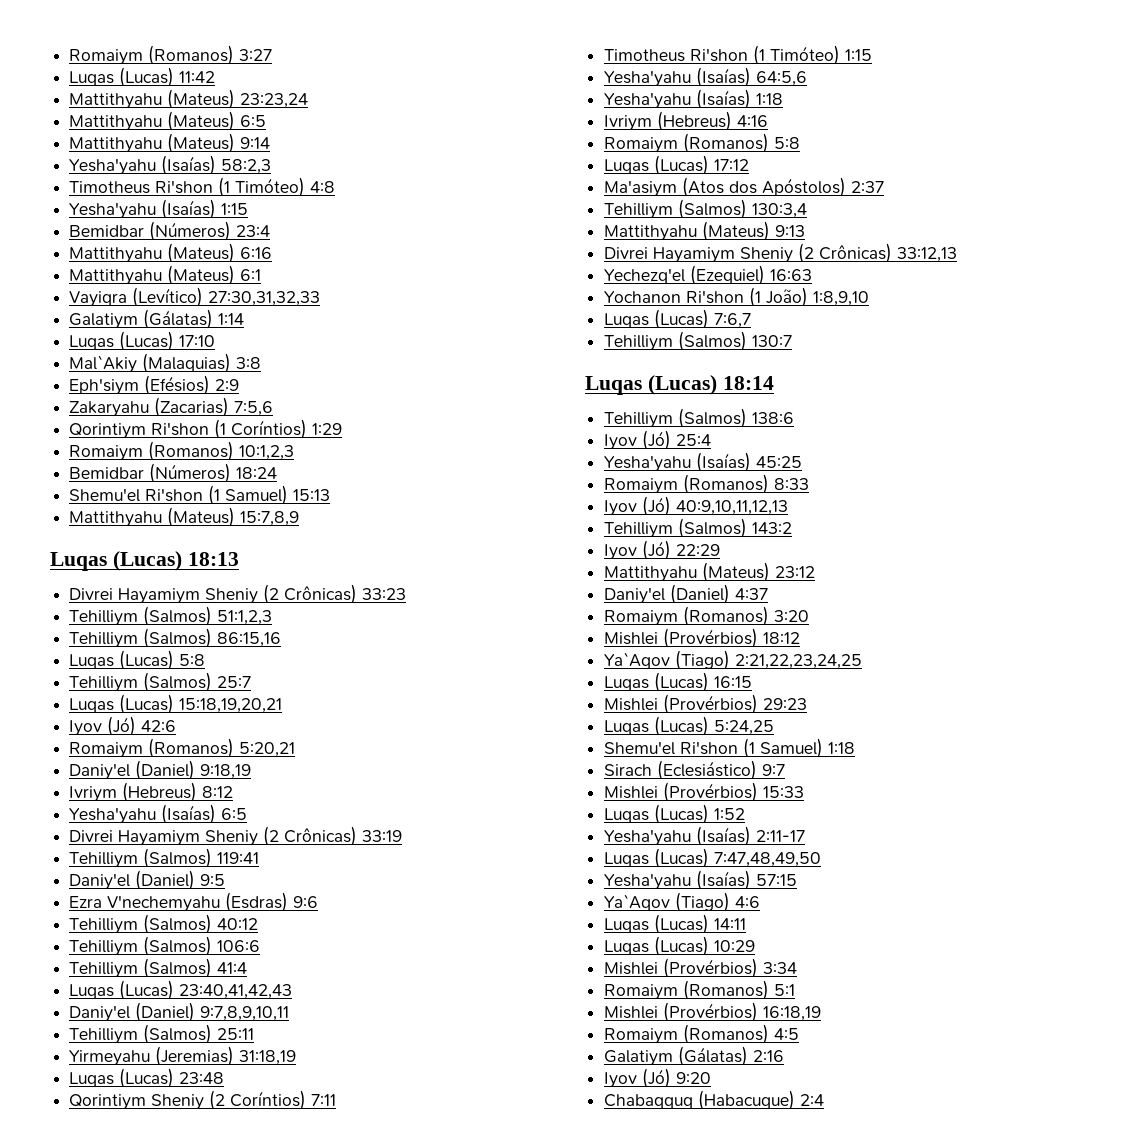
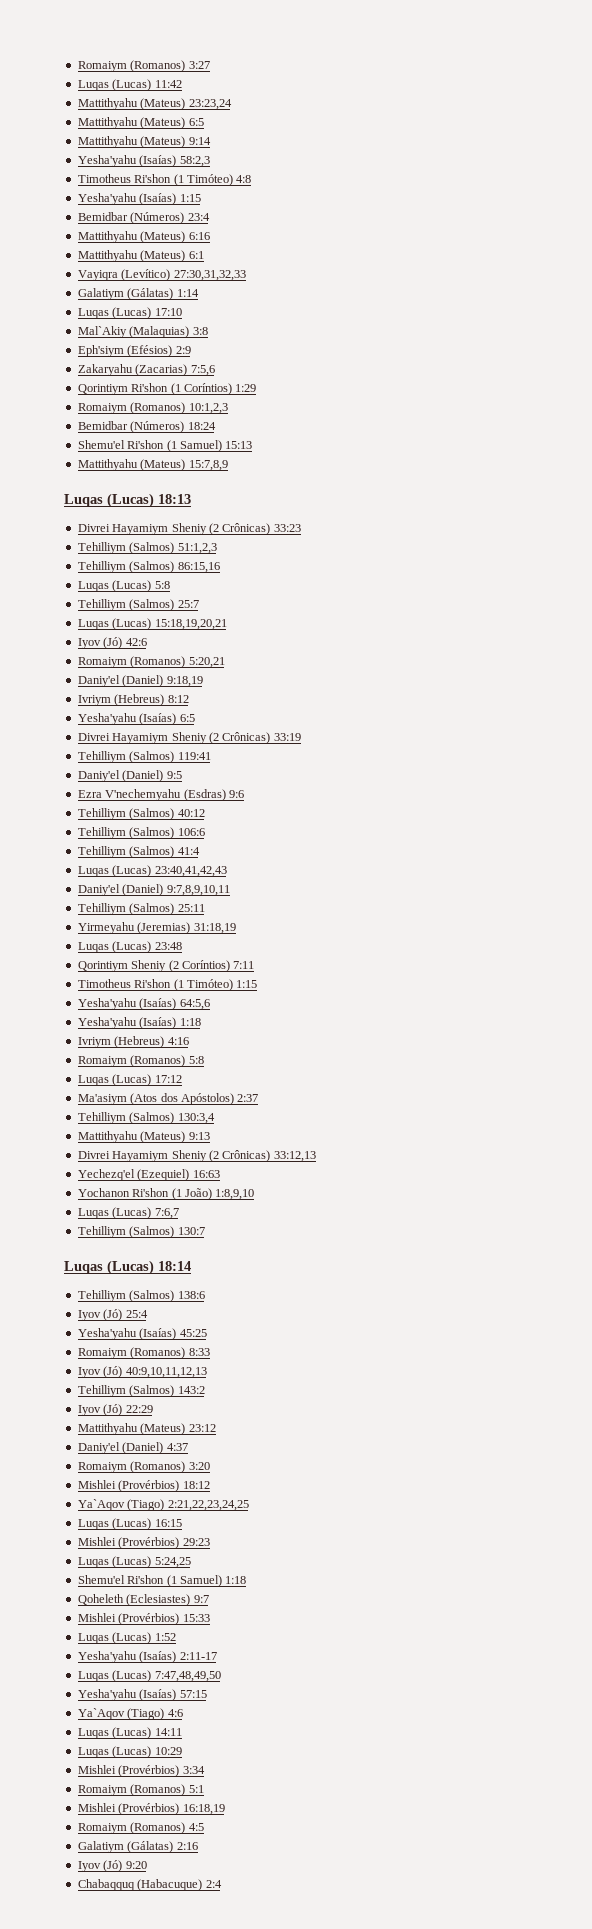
- Sirach (Eclesiástico) 9:7
+ Qoheleth (Eclesiastes) 9:7

